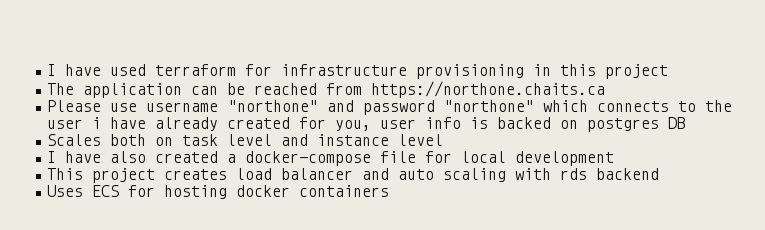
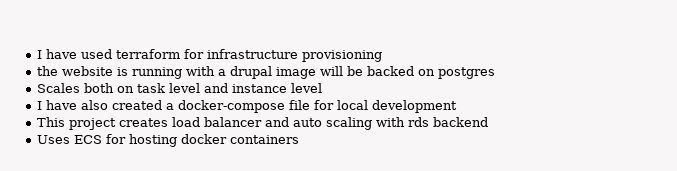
- I have used terraform for infrastructure provisioning in this project
- The application can be reached from https://northone.chaits.ca
- Please use username "northone" and password "northone" which connects to the user i have already created for you, user info is backed on postgres DB
+ I have used terraform for infrastructure provisioning
+ the website is running with a drupal image will be backed on postgres

